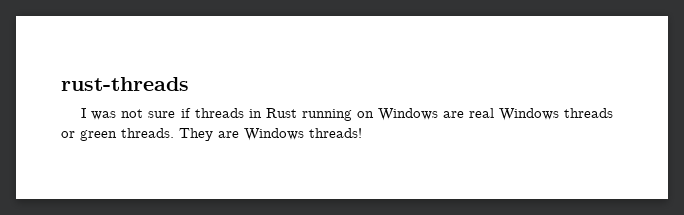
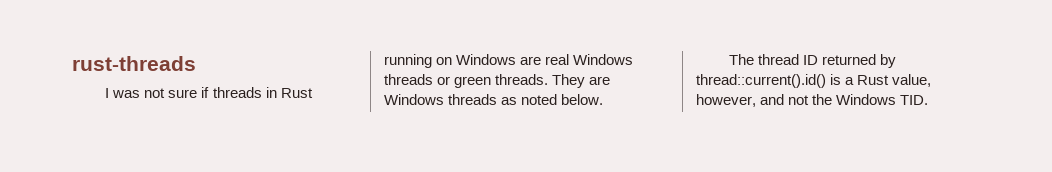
- They are Windows threads!
+ They are Windows threads as noted below.
+ The thread ID returned by thread::current().id() is a Rust value, however, and not the Windows TID.

